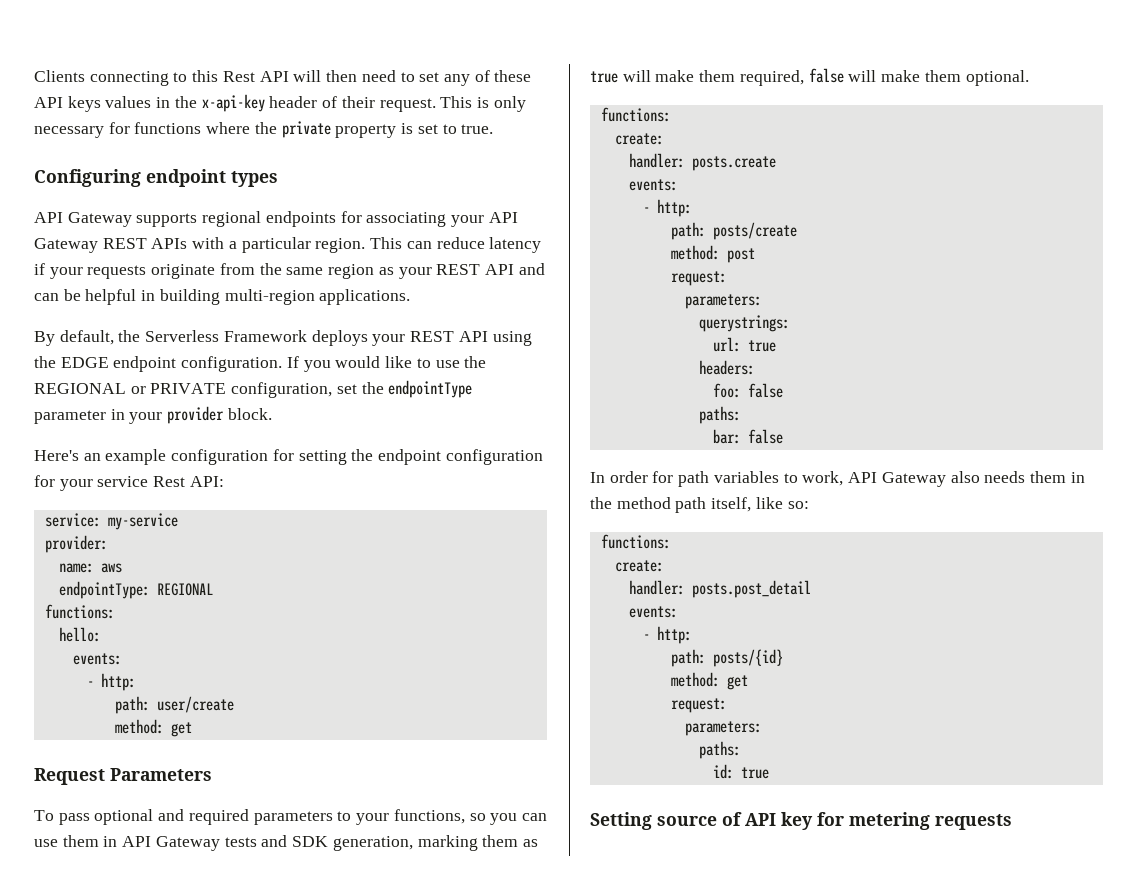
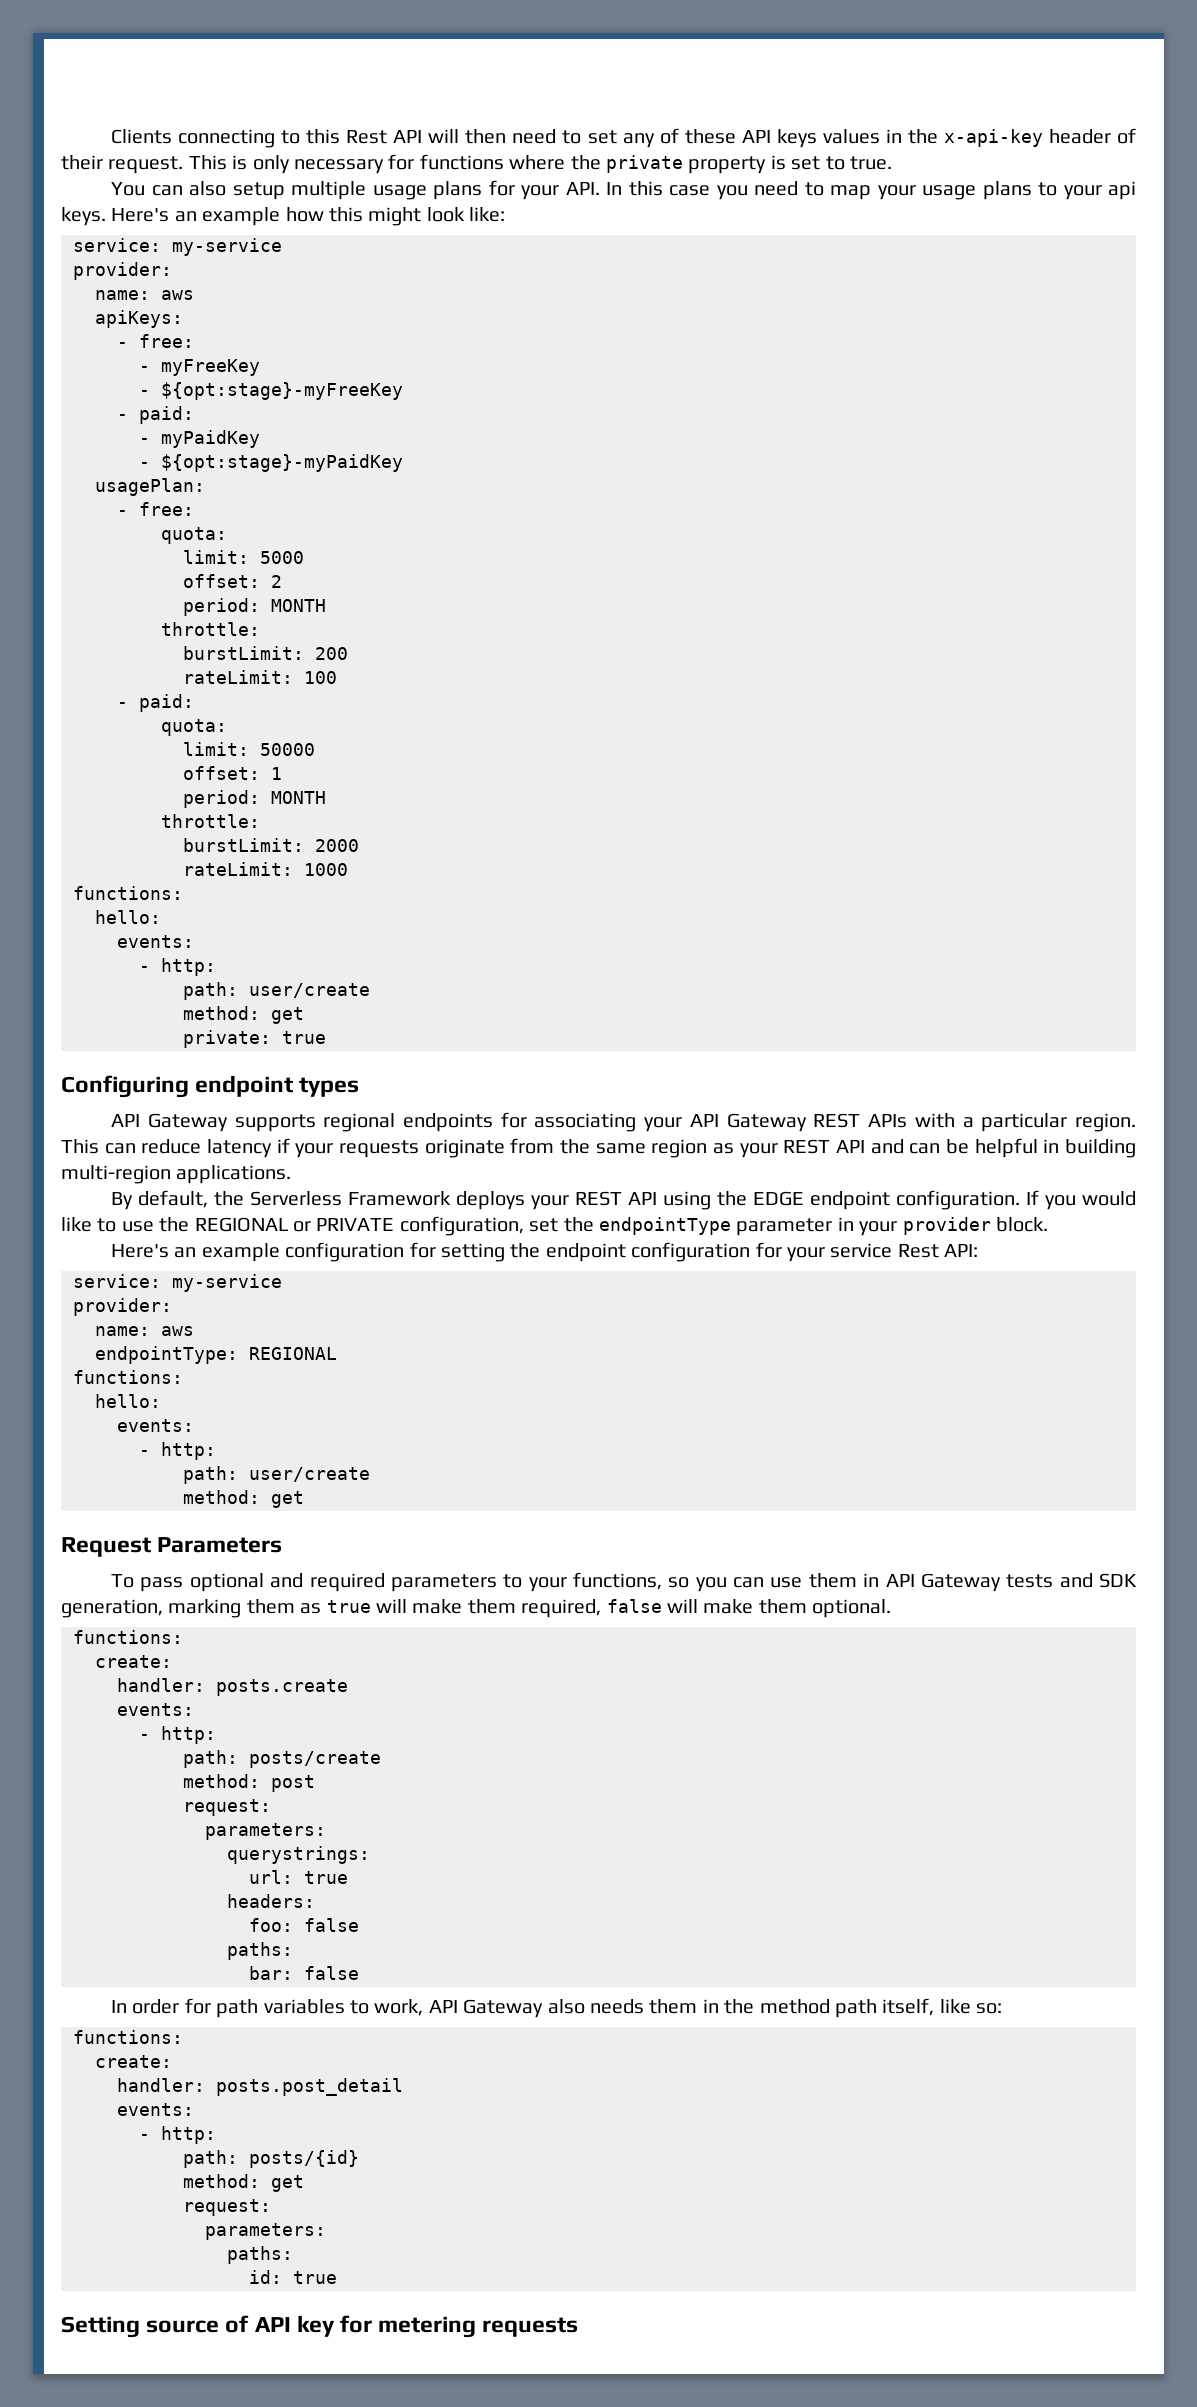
+ You can also setup multiple usage plans for your API. In this case you need to map your usage plans to your api keys. Here's an example how this might look like:
+ service: my-service
+ provider:
+ name: aws
+ apiKeys:
+ - free:
+ - myFreeKey
+ - ${opt:stage}-myFreeKey
+ - paid:
+ - myPaidKey
+ - ${opt:stage}-myPaidKey
+ usagePlan:
+ - free:
+ quota:
+ limit: 5000
+ offset: 2
+ period: MONTH
+ throttle:
+ burstLimit: 200
+ rateLimit: 100
+ - paid:
+ quota:
+ limit: 50000
+ offset: 1
+ period: MONTH
+ throttle:
+ burstLimit: 2000
+ rateLimit: 1000
+ functions:
+ hello:
+ events:
+ - http:
+ path: user/create
+ method: get
+ private: true

